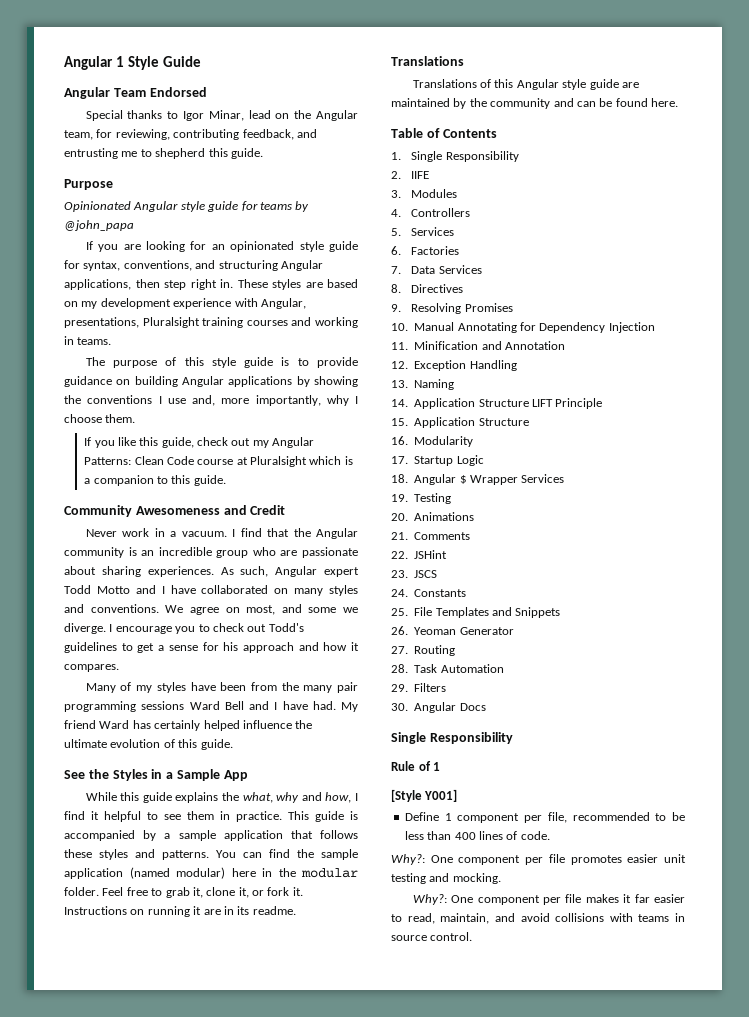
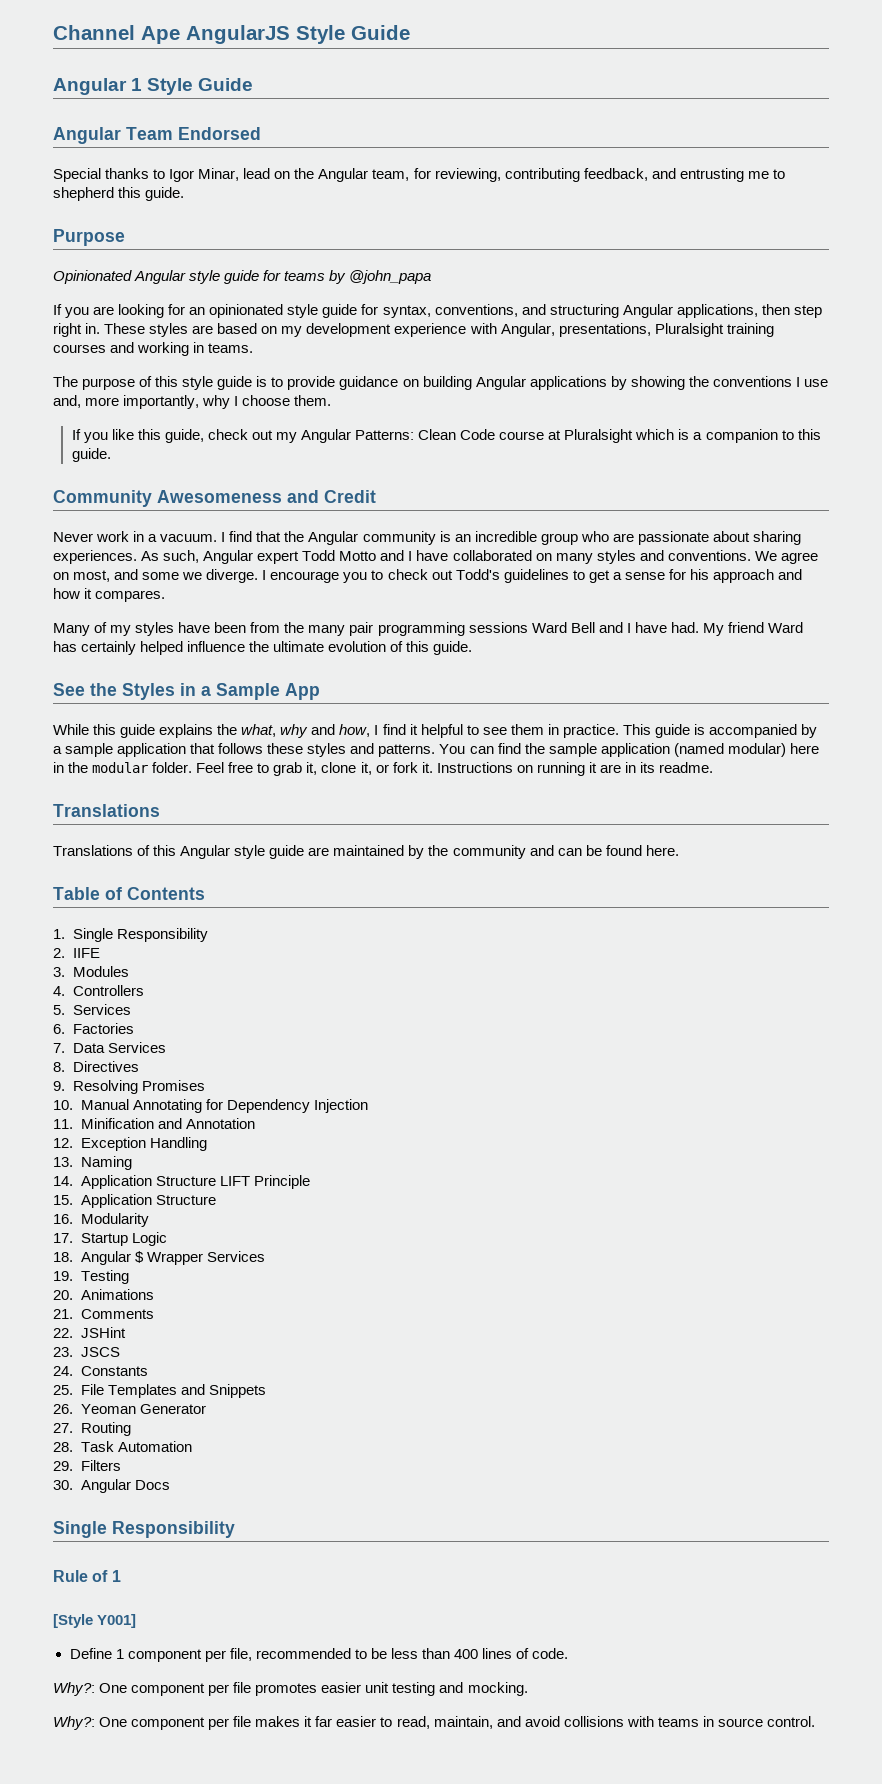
+ Channel Ape AngularJS Style Guide

